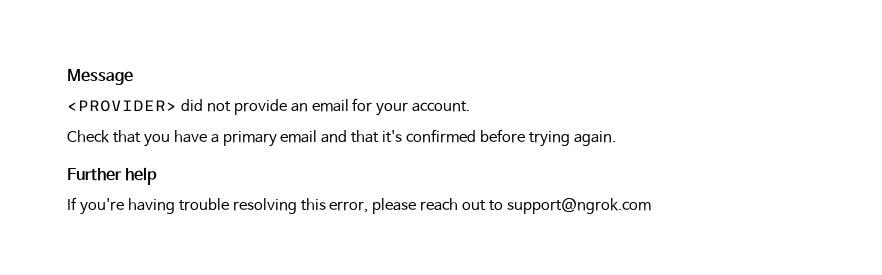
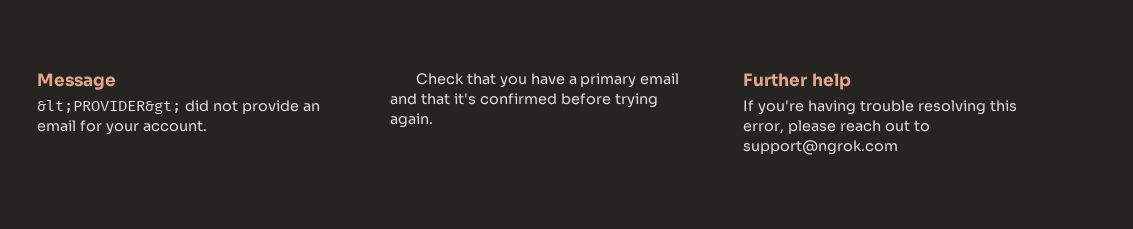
- <PROVIDER> did not provide an email for your account.
+ &lt;PROVIDER&gt; did not provide an email for your account.

